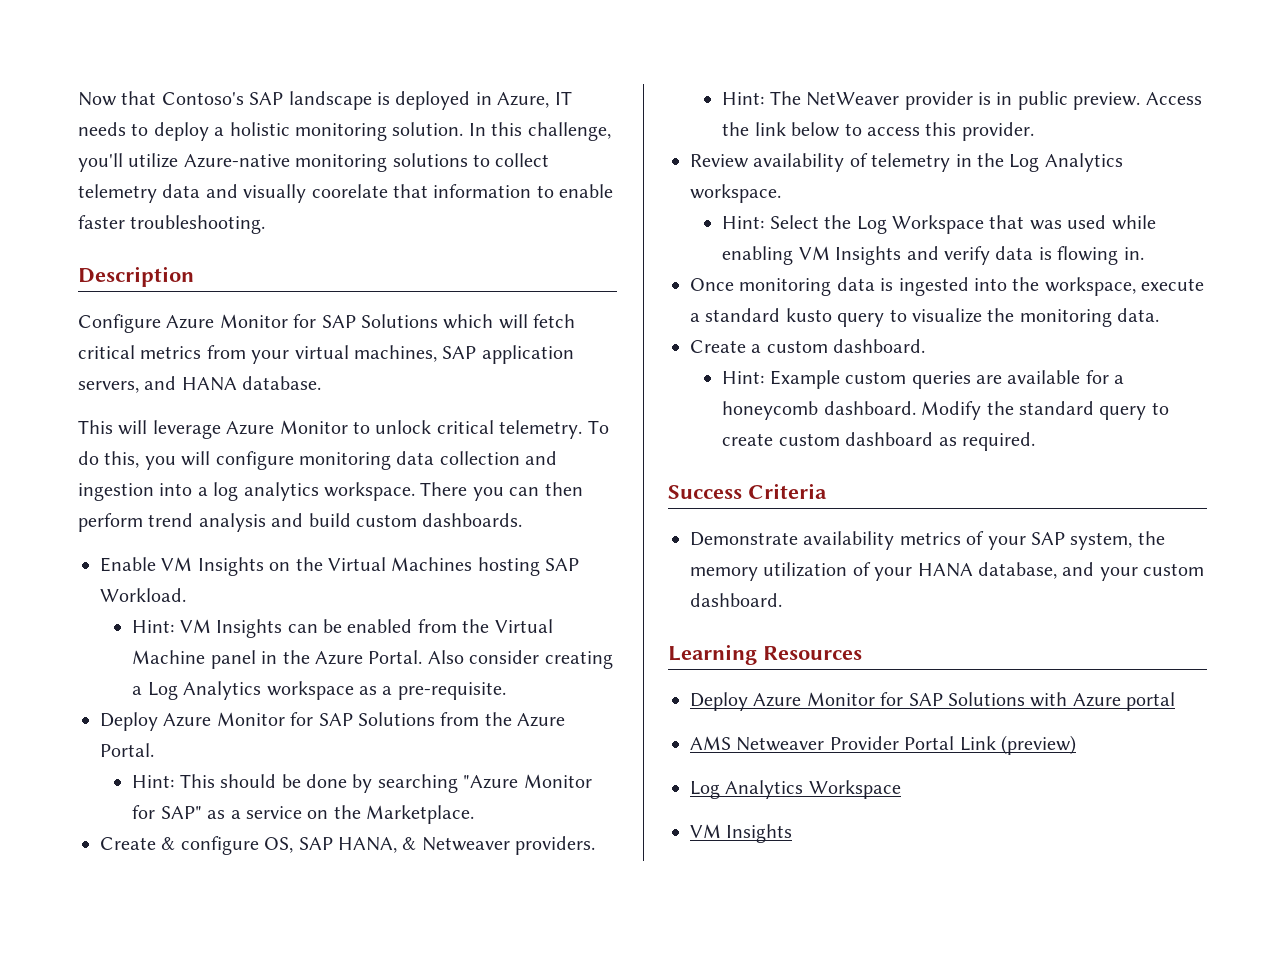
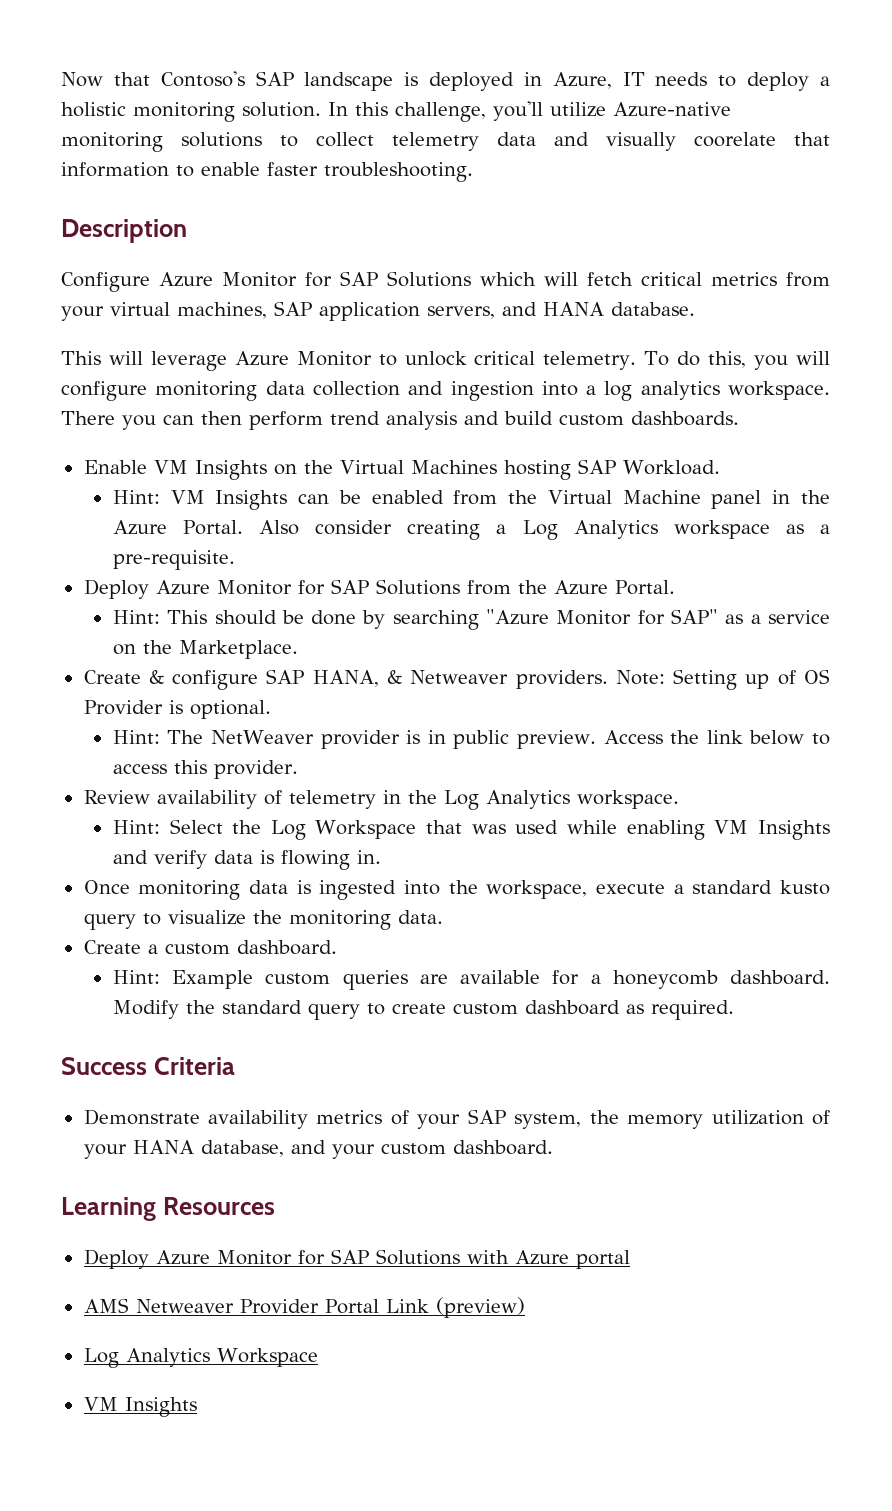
- Create & configure OS, SAP HANA, & Netweaver providers.
+ Create & configure SAP HANA, & Netweaver providers. Note: Setting up of OS Provider is optional.

